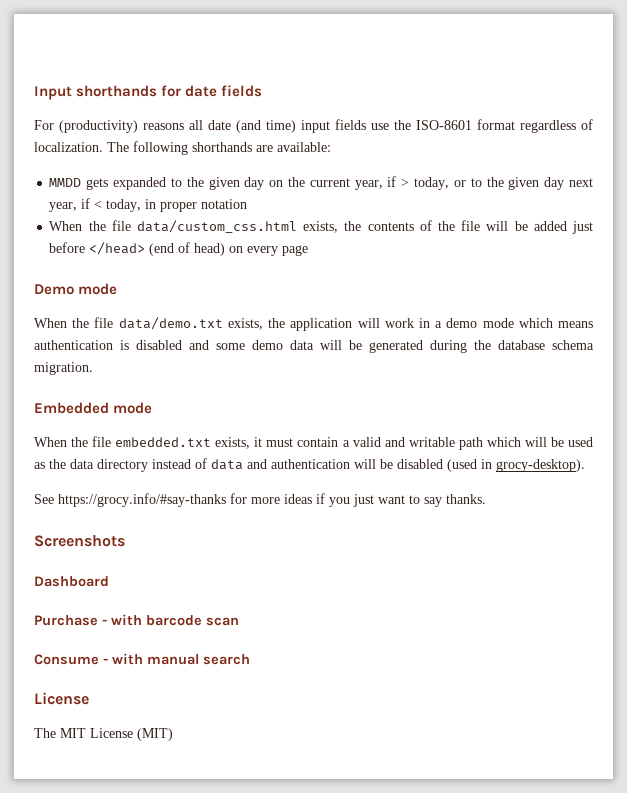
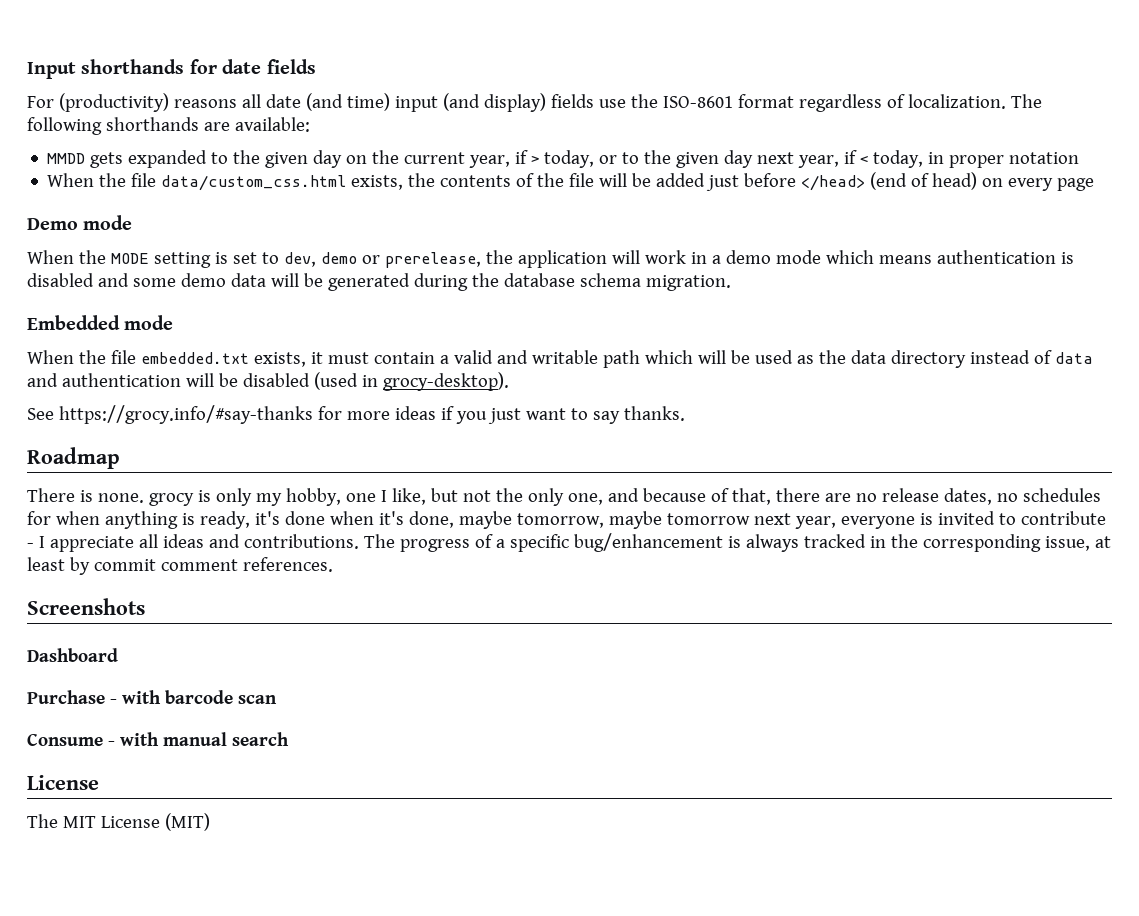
- For (productivity) reasons all date (and time) input fields use the ISO-8601 format regardless of localization.
+ For (productivity) reasons all date (and time) input (and display) fields use the ISO-8601 format regardless of localization.
- When the file data/demo.txt exists, the application will work in a demo mode which means authentication is disabled and some demo data will be generated during the database schema migration.
+ When the MODE setting is set to dev, demo or prerelease, the application will work in a demo mode which means authentication is disabled and some demo data will be generated during the database schema migration.
+ Roadmap
+ There is none. grocy is only my hobby, one I like, but not the only one, and because of that, there are no release dates, no schedules for when anything is ready, it's done when it's done, maybe tomorrow, maybe tomorrow next year, everyone is invited to contribute - I appreciate all ideas and contributions. The progress of a specific bug/enhancement is always tracked in the corresponding issue, at least by commit comment references.

